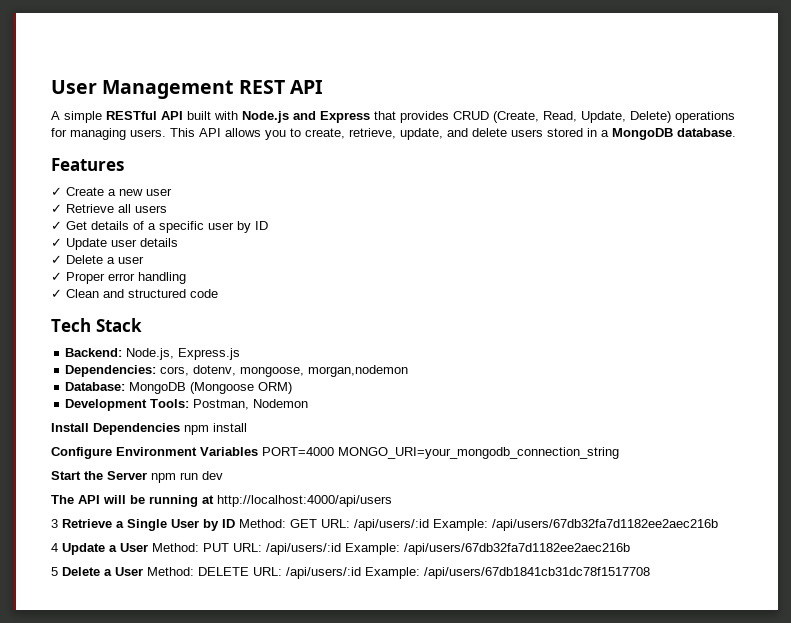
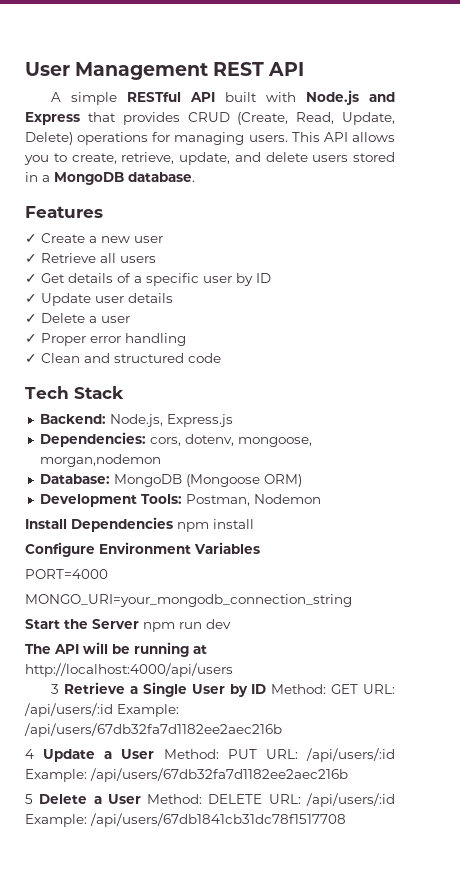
- Configure Environment Variables PORT=4000 MONGO_URI=your_mongodb_connection_string
+ Configure Environment Variables
+ PORT=4000
+ MONGO_URI=your_mongodb_connection_string

